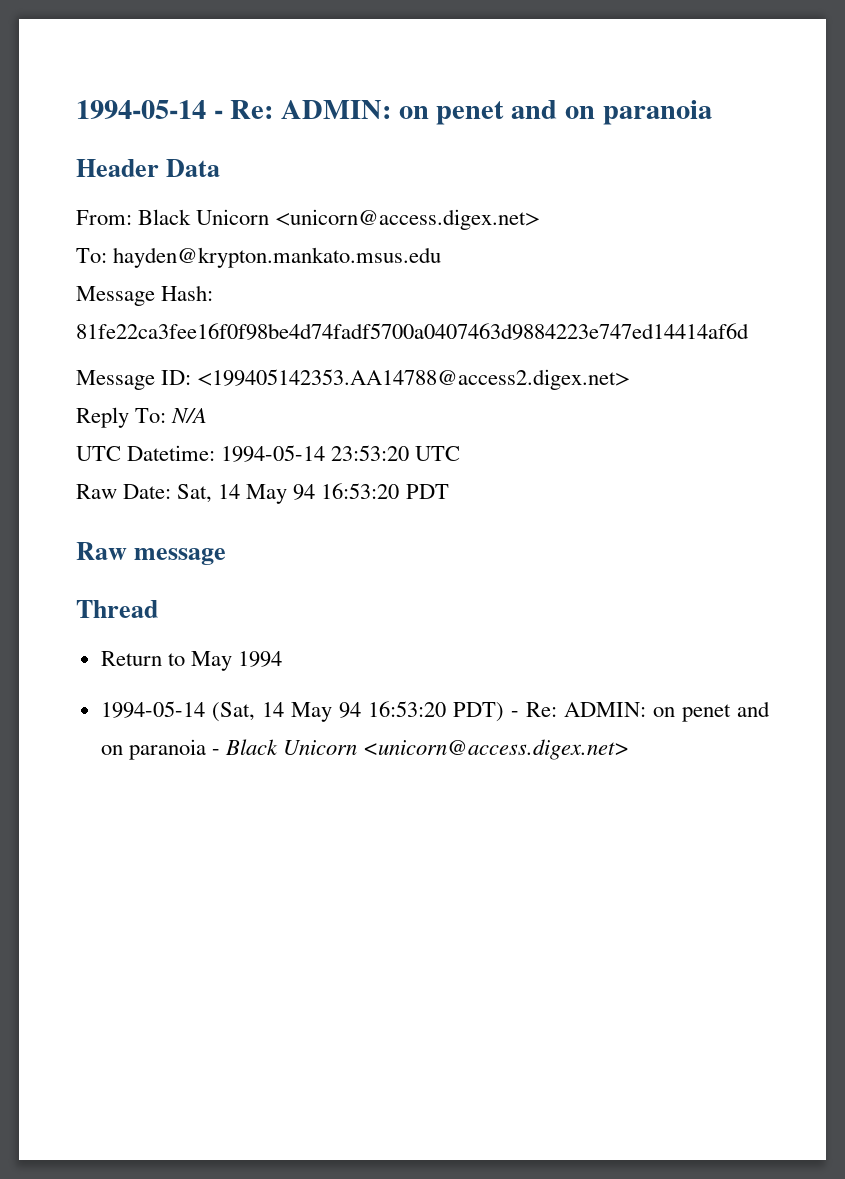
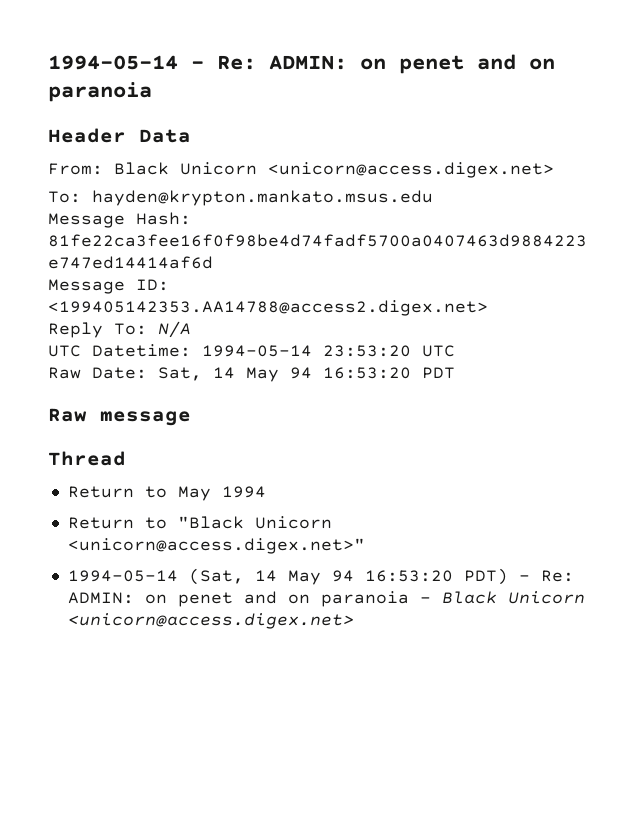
+ Return to "Black Unicorn <unicorn@access.digex.net>"

